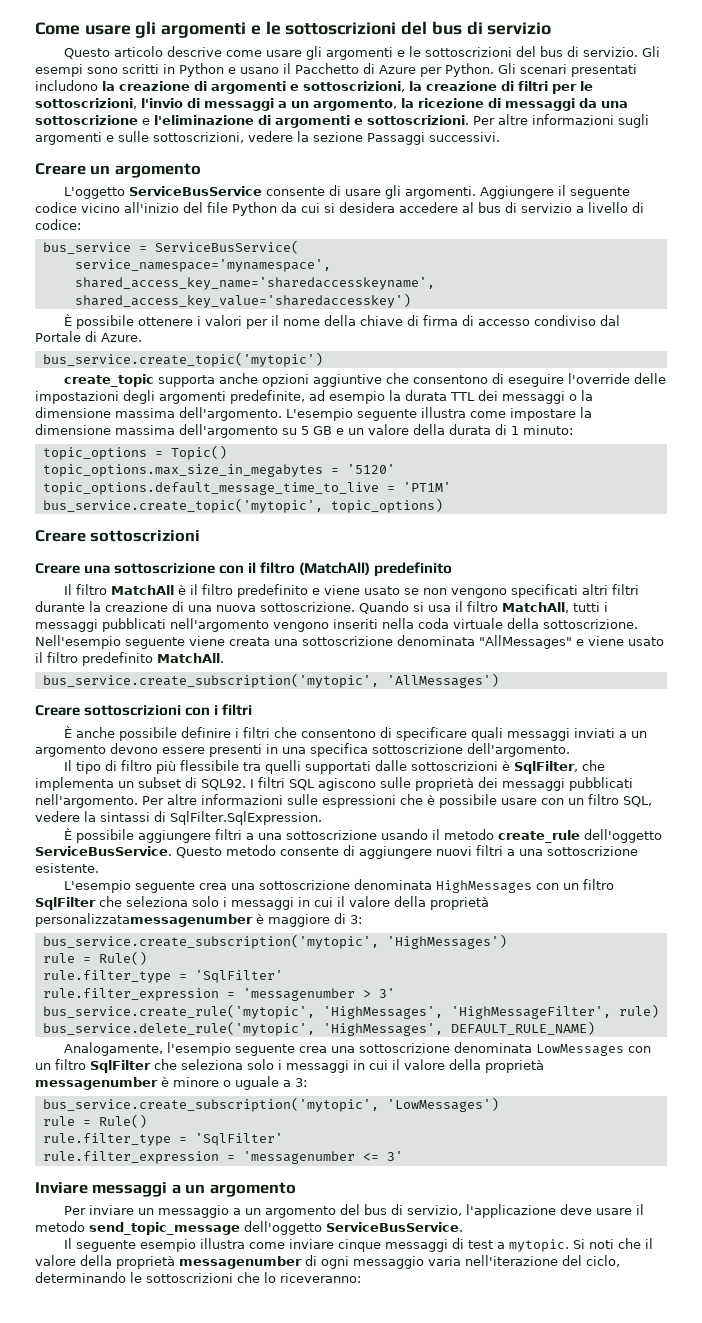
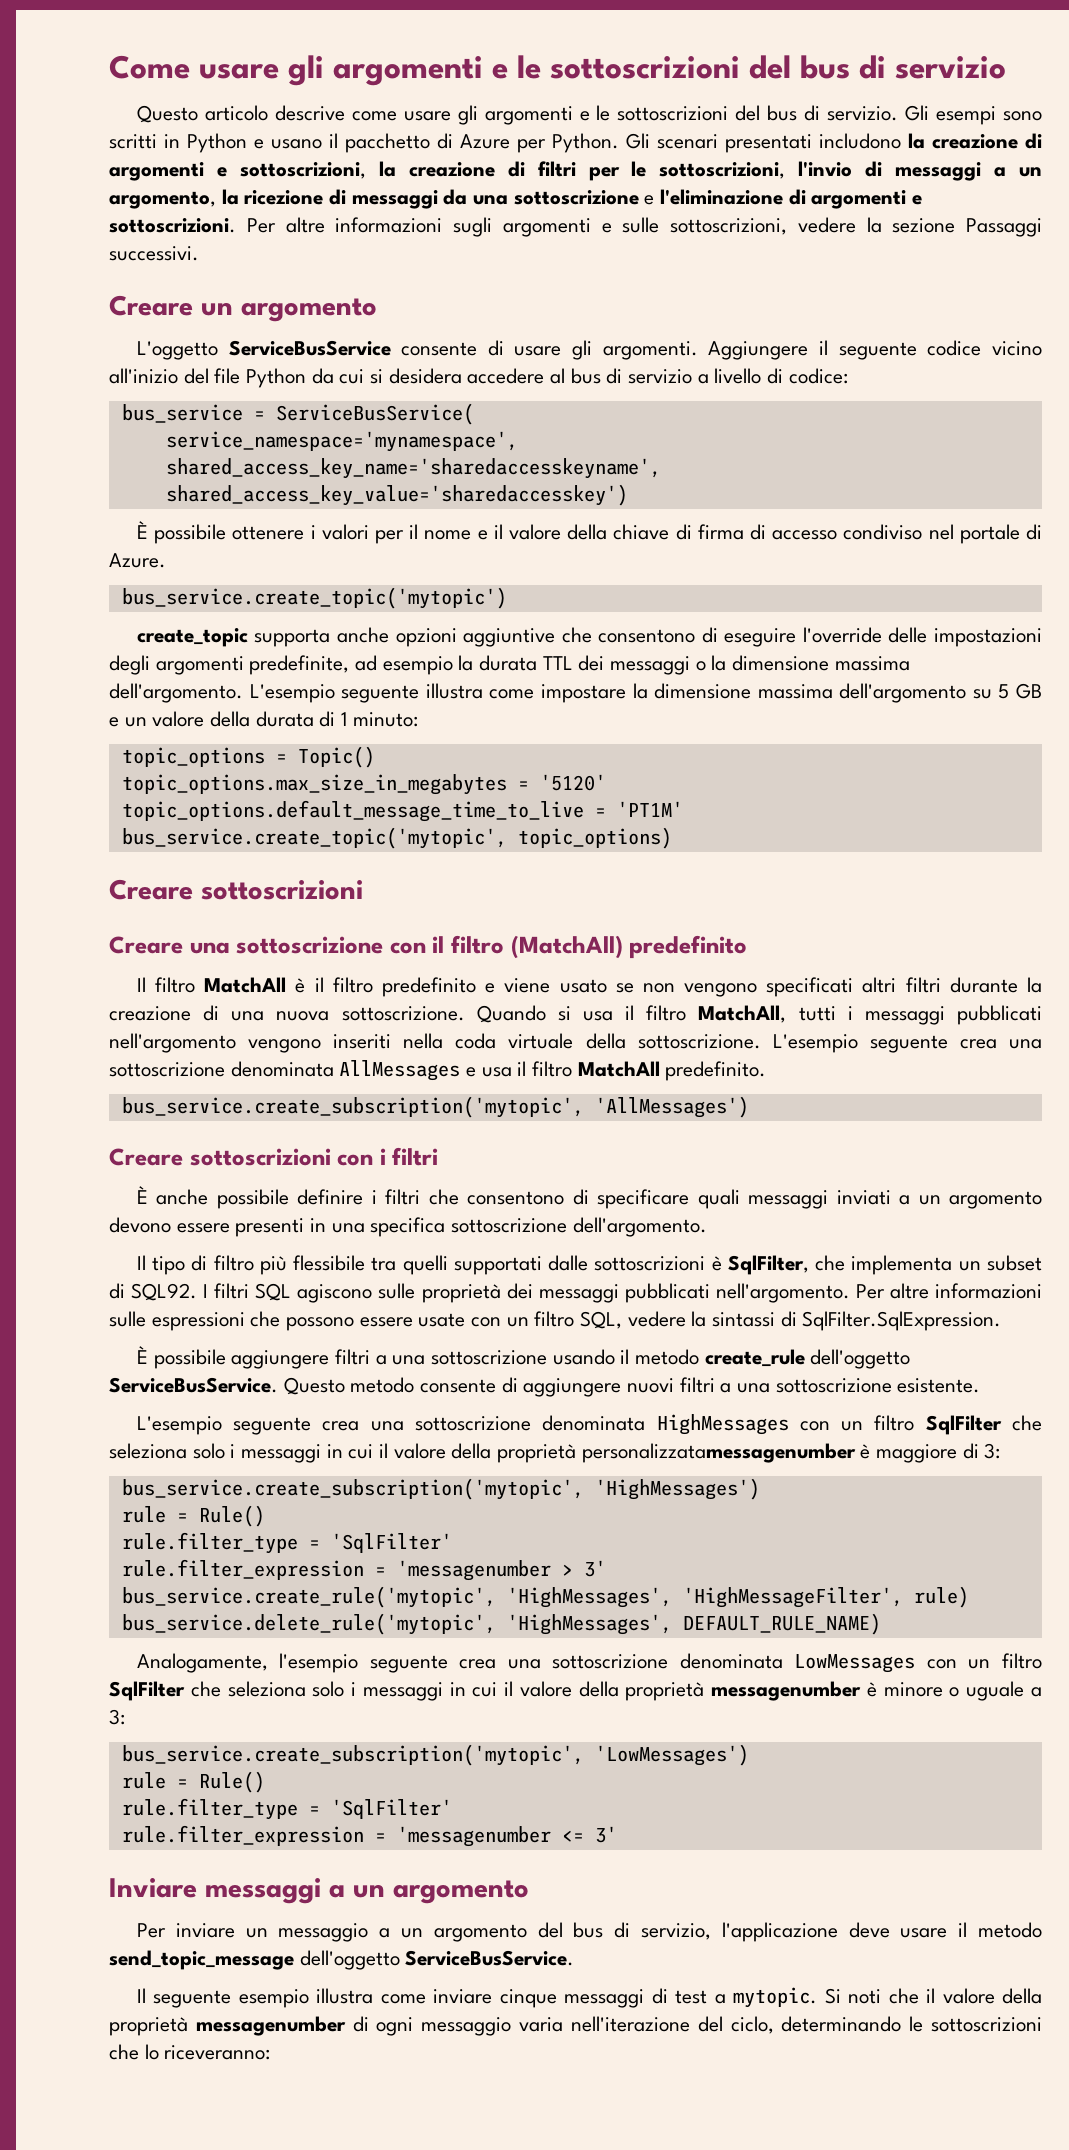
- Gli esempi sono scritti in Python e usano il Pacchetto di Azure per Python.
+ Gli esempi sono scritti in Python e usano il pacchetto di Azure per Python.
- È possibile ottenere i valori per il nome della chiave di firma di accesso condiviso dal Portale di Azure.
+ È possibile ottenere i valori per il nome e il valore della chiave di firma di accesso condiviso nel portale di Azure.
- Nell'esempio seguente viene creata una sottoscrizione denominata "AllMessages" e viene usato il filtro predefinito MatchAll.
+ L'esempio seguente crea una sottoscrizione denominata AllMessages e usa il filtro MatchAll predefinito.
- Per altre informazioni sulle espressioni che è possibile usare con un filtro SQL, vedere la sintassi di SqlFilter.SqlExpression.
+ Per altre informazioni sulle espressioni che possono essere usate con un filtro SQL, vedere la sintassi di SqlFilter.SqlExpression.

